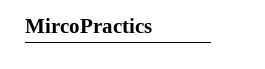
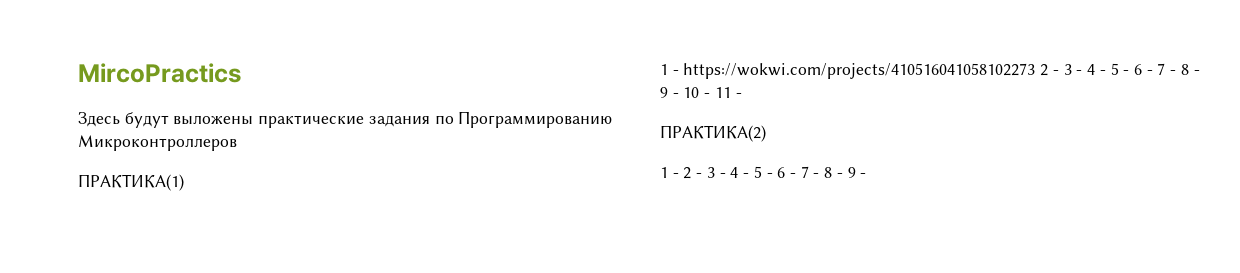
+ Здесь будут выложены практические задания по Программированию Микроконтроллеров
+ ПРАКТИКА(1)
+ 1 - https://wokwi.com/projects/410516041058102273 2 - 3 - 4 - 5 - 6 - 7 - 8 - 9 - 10 - 11 -
+ ПРАКТИКА(2)
+ 1 - 2 - 3 - 4 - 5 - 6 - 7 - 8 - 9 -

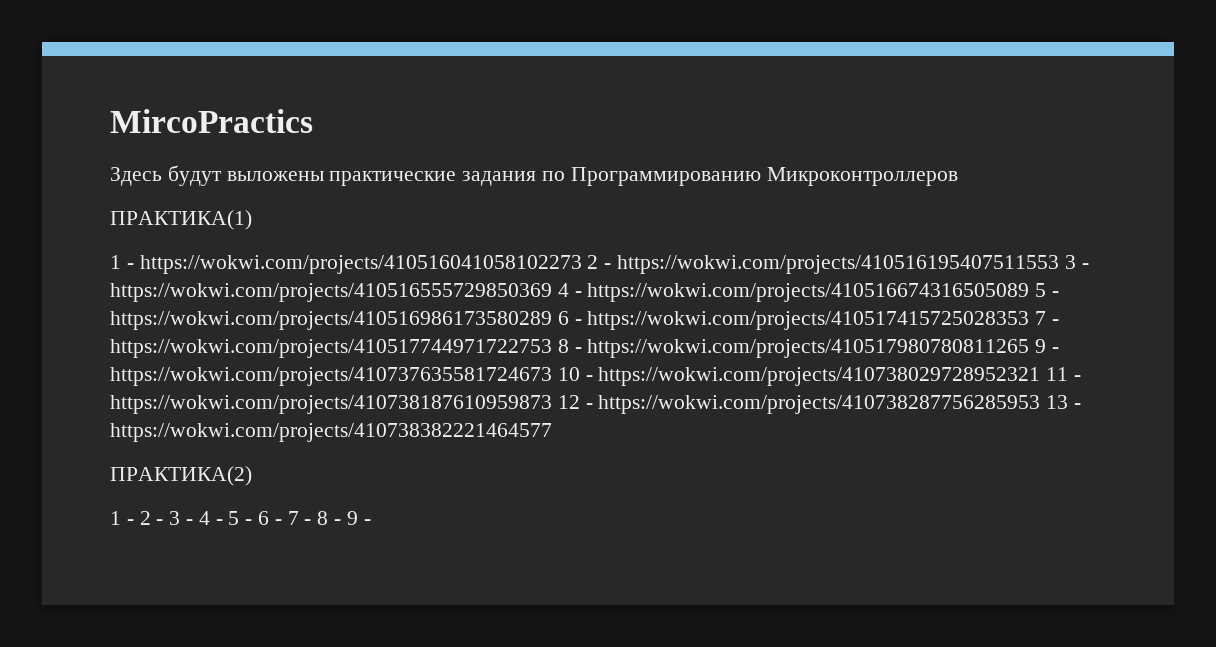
- 1 - https://wokwi.com/projects/410516041058102273 2 - 3 - 4 - 5 - 6 - 7 - 8 - 9 - 10 - 11 -
+ 1 - https://wokwi.com/projects/410516041058102273 2 - https://wokwi.com/projects/410516195407511553 3 - https://wokwi.com/projects/410516555729850369 4 - https://wokwi.com/projects/410516674316505089 5 - https://wokwi.com/projects/410516986173580289 6 - https://wokwi.com/projects/410517415725028353 7 - https://wokwi.com/projects/410517744971722753 8 - https://wokwi.com/projects/410517980780811265 9 - https://wokwi.com/projects/410737635581724673 10 - https://wokwi.com/projects/410738029728952321 11 - https://wokwi.com/projects/410738187610959873 12 - https://wokwi.com/projects/410738287756285953 13 - https://wokwi.com/projects/410738382221464577

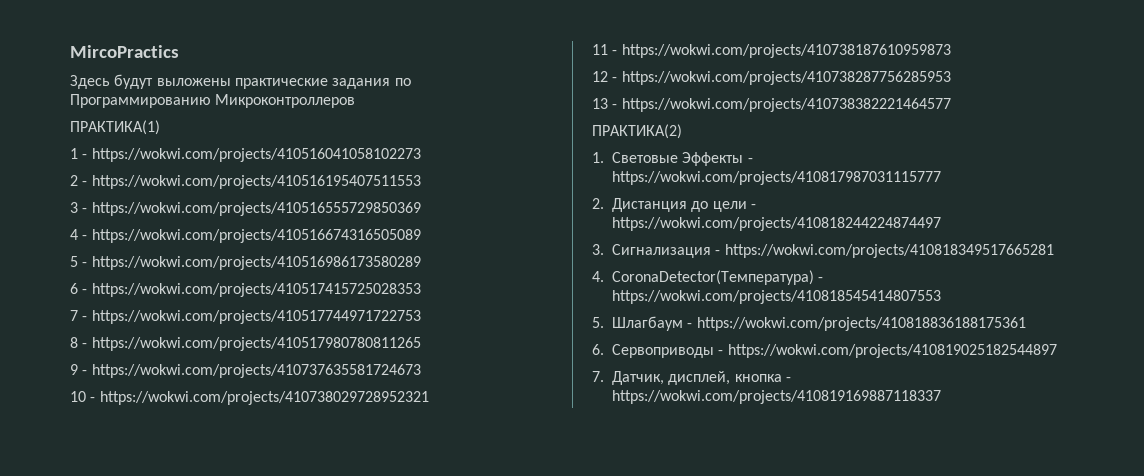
- 1 - https://wokwi.com/projects/410516041058102273 2 - https://wokwi.com/projects/410516195407511553 3 - https://wokwi.com/projects/410516555729850369 4 - https://wokwi.com/projects/410516674316505089 5 - https://wokwi.com/projects/410516986173580289 6 - https://wokwi.com/projects/410517415725028353 7 - https://wokwi.com/projects/410517744971722753 8 - https://wokwi.com/projects/410517980780811265 9 - https://wokwi.com/projects/410737635581724673 10 - https://wokwi.com/projects/410738029728952321 11 - https://wokwi.com/projects/410738187610959873 12 - https://wokwi.com/projects/410738287756285953 13 - https://wokwi.com/projects/410738382221464577
+ 1 - https://wokwi.com/projects/410516041058102273
+ 2 - https://wokwi.com/projects/410516195407511553
+ 3 - https://wokwi.com/projects/410516555729850369
+ 4 - https://wokwi.com/projects/410516674316505089
+ 5 - https://wokwi.com/projects/410516986173580289
+ 6 - https://wokwi.com/projects/410517415725028353
+ 7 - https://wokwi.com/projects/410517744971722753
+ 8 - https://wokwi.com/projects/410517980780811265
+ 9 - https://wokwi.com/projects/410737635581724673
+ 10 - https://wokwi.com/projects/410738029728952321
+ 11 - https://wokwi.com/projects/410738187610959873
+ 12 - https://wokwi.com/projects/410738287756285953
+ 13 - https://wokwi.com/projects/410738382221464577
- 1 - 2 - 3 - 4 - 5 - 6 - 7 - 8 - 9 -
+ 1. Световые Эффекты - https://wokwi.com/projects/410817987031115777
+ 2. Дистанция до цели - https://wokwi.com/projects/410818244224874497
+ 3. Сигнализация - https://wokwi.com/projects/410818349517665281
+ 4. CoronaDetector(Температура) - https://wokwi.com/projects/410818545414807553
+ 5. Шлагбаум - https://wokwi.com/projects/410818836188175361
+ 6. Сервоприводы - https://wokwi.com/projects/410819025182544897
+ 7. Датчик, дисплей, кнопка - https://wokwi.com/projects/410819169887118337

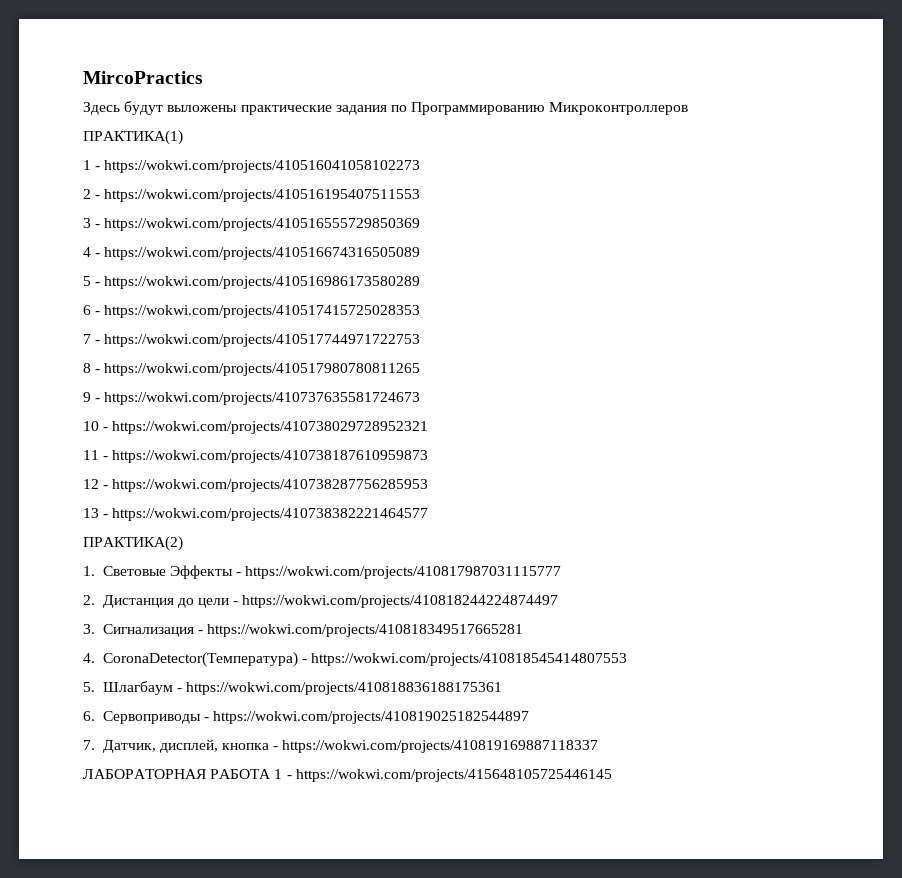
+ ЛАБОРАТОРНАЯ РАБОТА 1 - https://wokwi.com/projects/415648105725446145

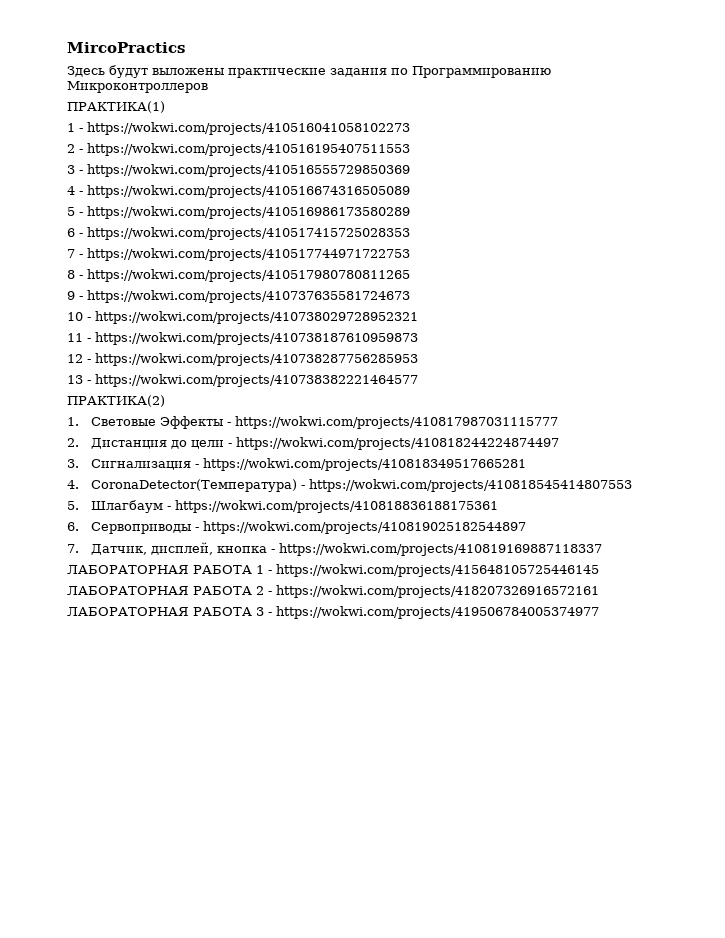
+ ЛАБОРАТОРНАЯ РАБОТА 2 - https://wokwi.com/projects/418207326916572161
+ ЛАБОРАТОРНАЯ РАБОТА 3 - https://wokwi.com/projects/419506784005374977

